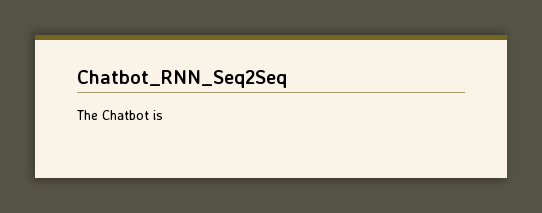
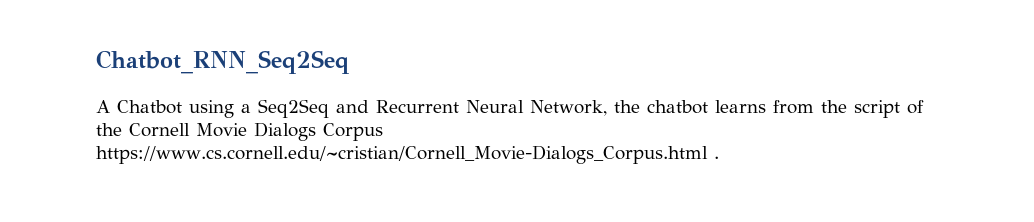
- The Chatbot is
+ A Chatbot using a Seq2Seq and Recurrent Neural Network, the chatbot learns from the script of the Cornell Movie Dialogs Corpus https://www.cs.cornell.edu/~cristian/Cornell_Movie-Dialogs_Corpus.html .

